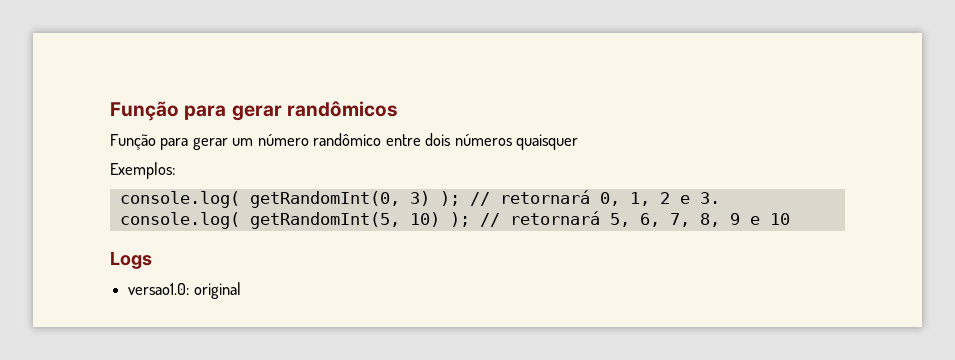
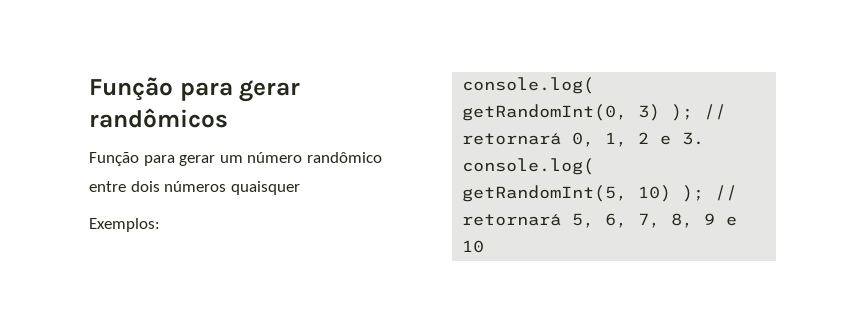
- Logs
- versao1.0: original

